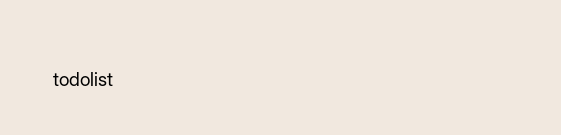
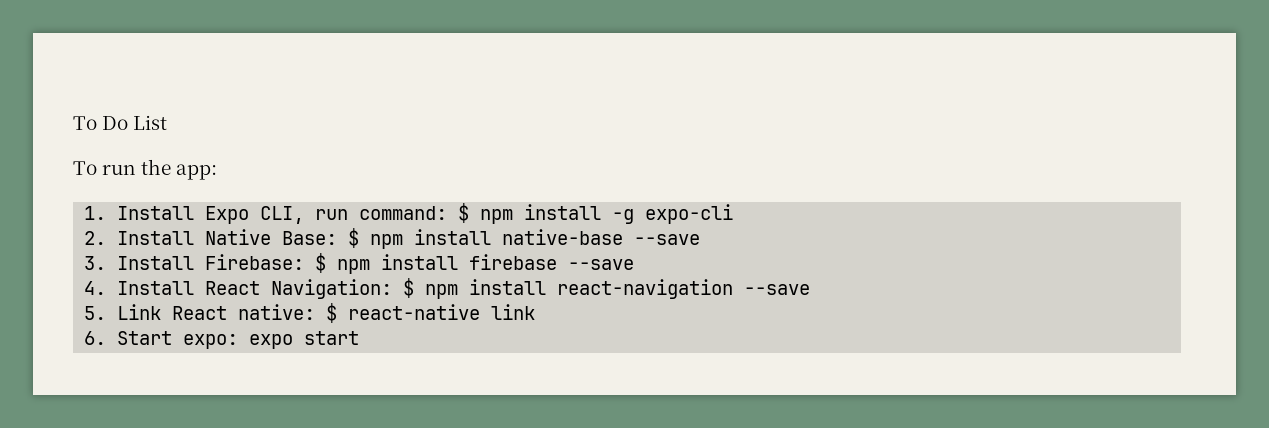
- todolist
+ To Do List
+ To run the app:
+ 1. Install Expo CLI, run command: $ npm install -g expo-cli
+ 2. Install Native Base: $ npm install native-base --save
+ 3. Install Firebase: $ npm install firebase --save
+ 4. Install React Navigation: $ npm install react-navigation --save
+ 5. Link React native: $ react-native link
+ 6. Start expo: expo start

